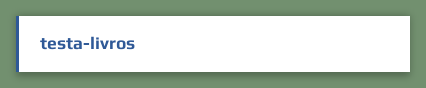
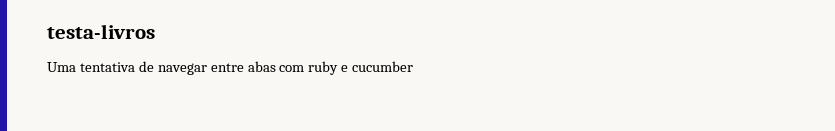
+ Uma tentativa de navegar entre abas com ruby e cucumber

